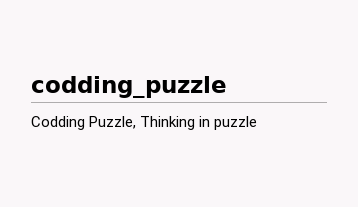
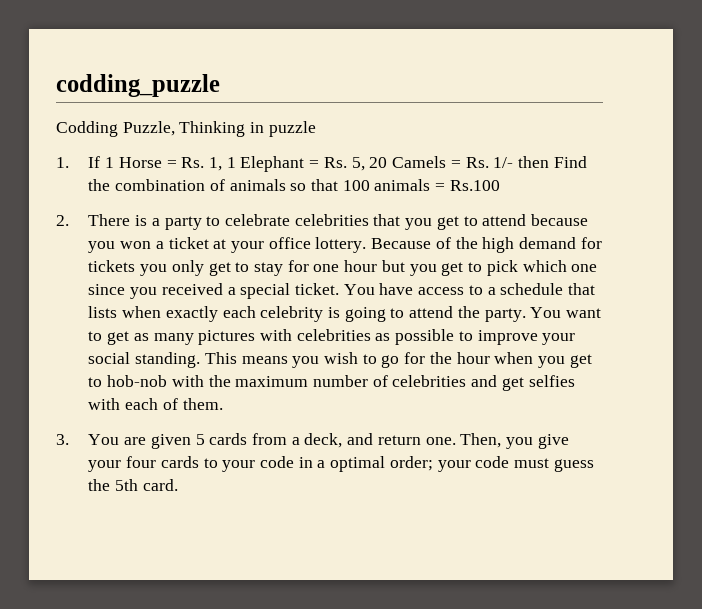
+ 1. If 1 Horse = Rs. 1, 1 Elephant = Rs. 5, 20 Camels = Rs. 1/- then Find the combination of animals so that 100 animals = Rs.100
+ 2. There is a party to celebrate celebrities that you get to attend because you won a ticket at your office lottery. Because of the high demand for tickets you only get to stay for one hour but you get to pick which one since you received a special ticket. You have access to a schedule that lists when exactly each celebrity is going to attend the party. You want to get as many pictures with celebrities as possible to improve your social standing. This means you wish to go for the hour when you get to hob-nob with the maximum number of celebrities and get selfies with each of them.
+ 3. You are given 5 cards from a deck, and return one. Then, you give your four cards to your code in a optimal order; your code must guess the 5th card.

